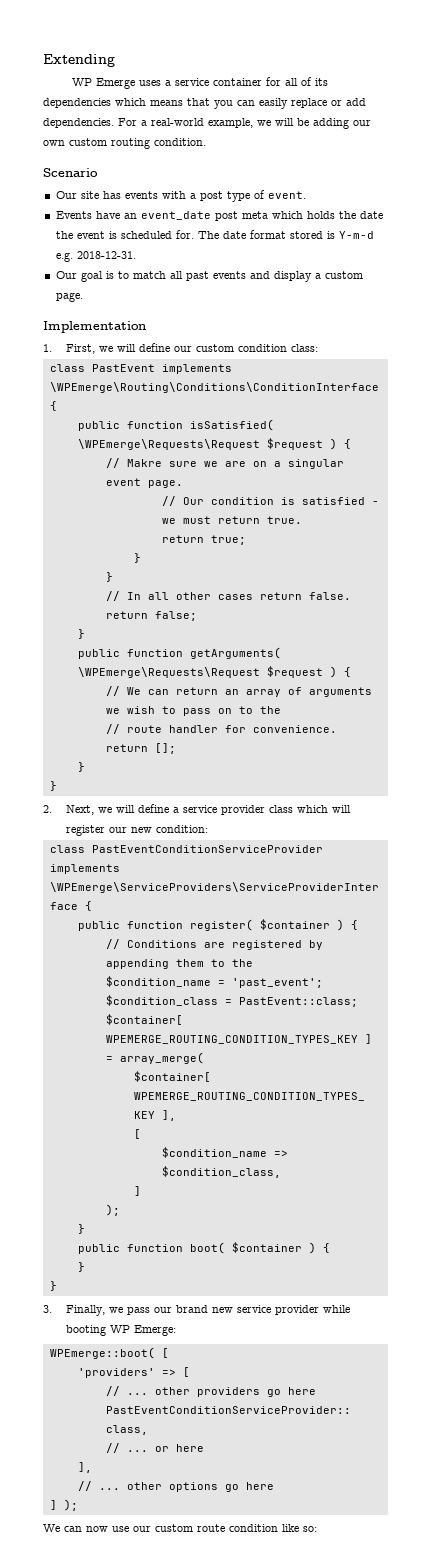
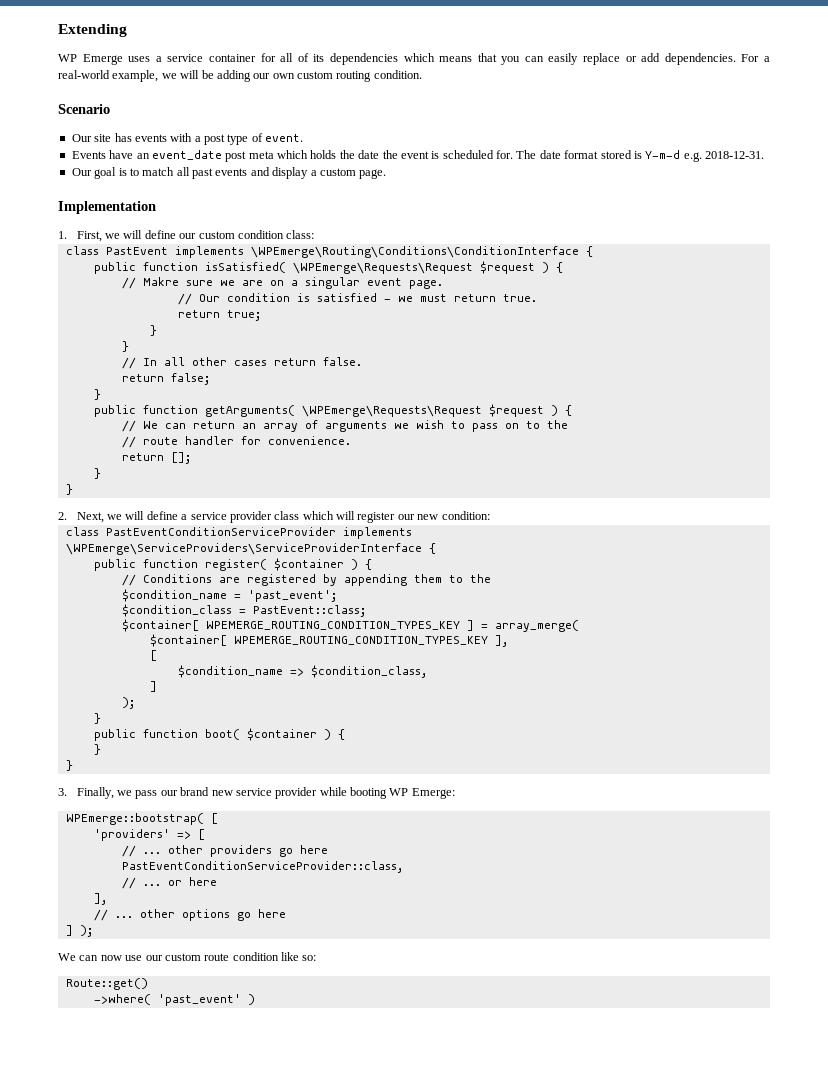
- WPEmerge::boot( [
+ WPEmerge::bootstrap( [
+ Route::get()
+ ->where( 'past_event' )

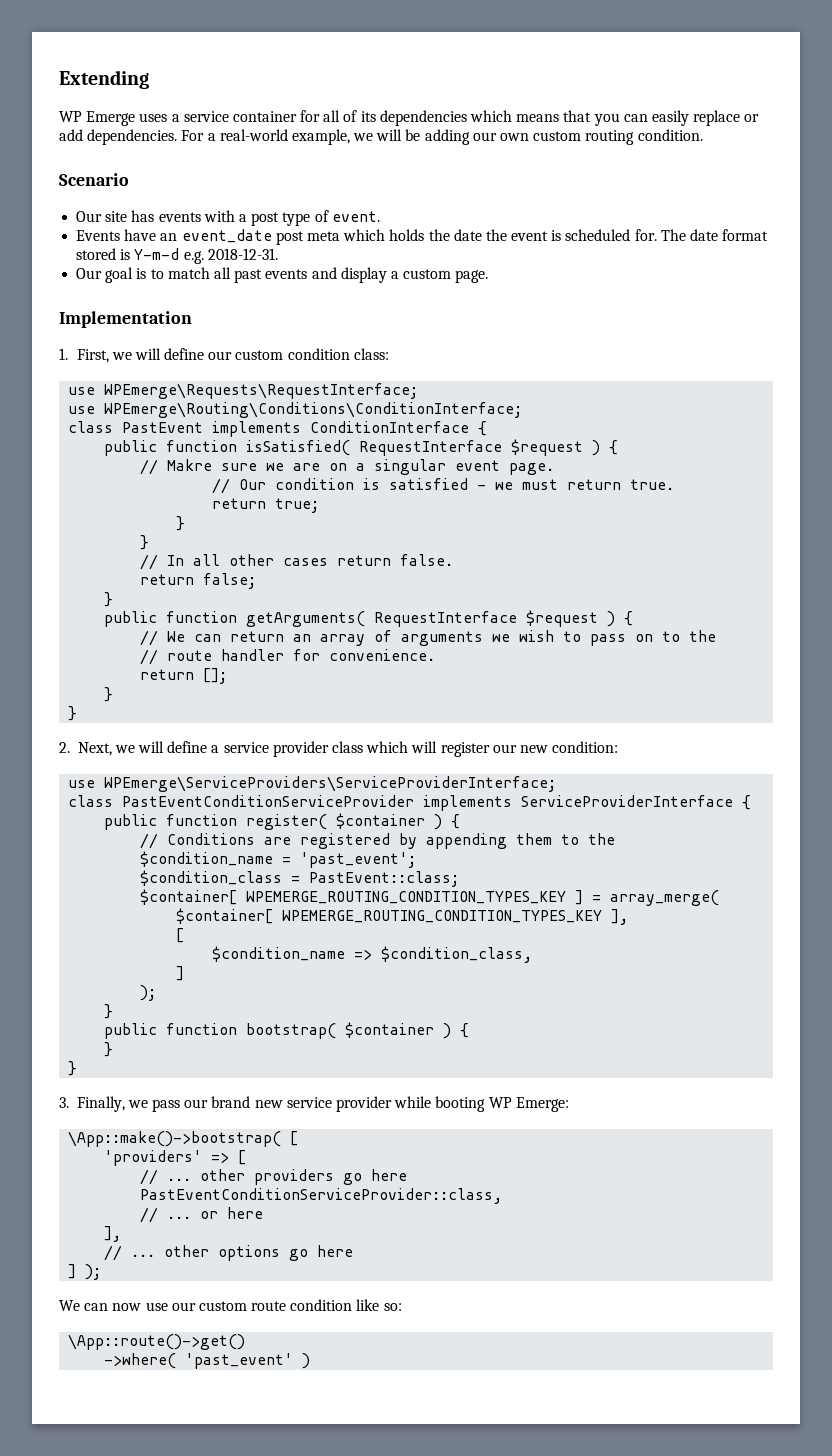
+ use WPEmerge\Requests\RequestInterface;
+ use WPEmerge\Routing\Conditions\ConditionInterface;
- class PastEvent implements \WPEmerge\Routing\Conditions\ConditionInterface {
+ class PastEvent implements ConditionInterface {
- public function isSatisfied( \WPEmerge\Requests\Request $request ) {
+ public function isSatisfied( RequestInterface $request ) {
- public function getArguments( \WPEmerge\Requests\Request $request ) {
+ public function getArguments( RequestInterface $request ) {
+ use WPEmerge\ServiceProviders\ServiceProviderInterface;
- class PastEventConditionServiceProvider implements \WPEmerge\ServiceProviders\ServiceProviderInterface {
+ class PastEventConditionServiceProvider implements ServiceProviderInterface {
- public function boot( $container ) {
+ public function bootstrap( $container ) {
- WPEmerge::bootstrap( [
+ \App::make()->bootstrap( [
- Route::get()
+ \App::route()->get()

